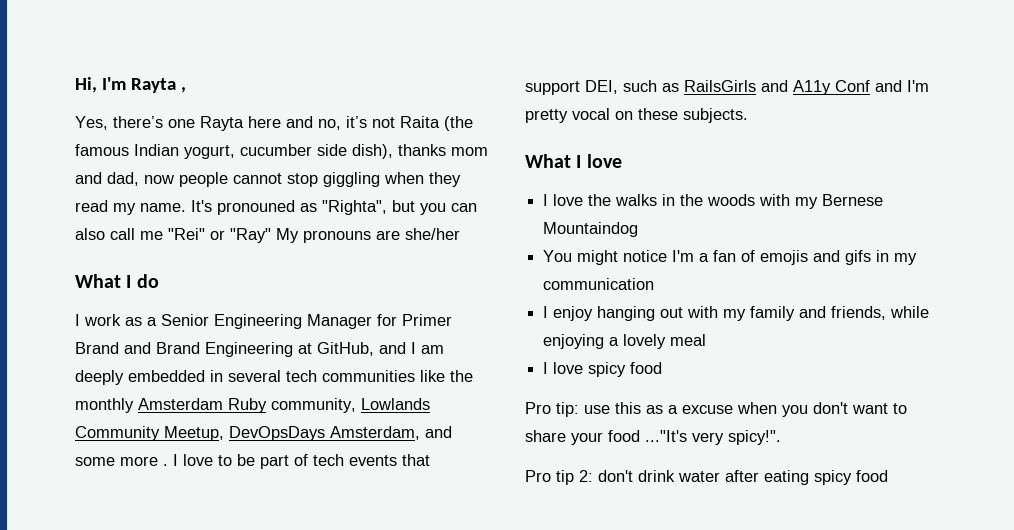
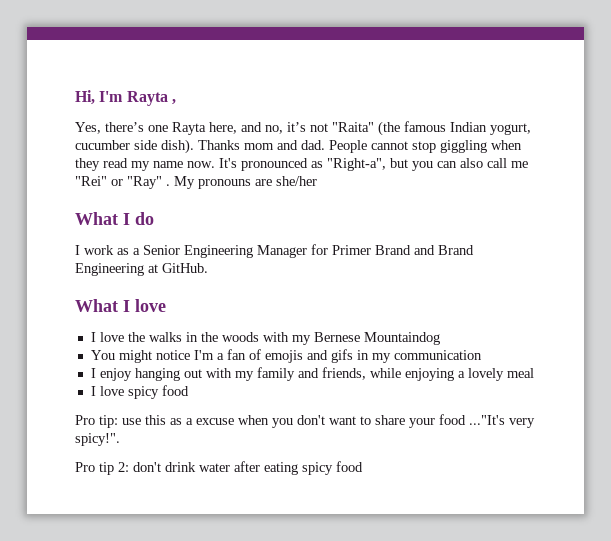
- Yes, there’s one Rayta here and no, it’s not Raita (the famous Indian yogurt, cucumber side dish), thanks mom and dad, now people cannot stop giggling when they read my name. It's pronouned as "Righta", but you can also call me "Rei" or "Ray" My pronouns are she/her
+ Yes, there’s one Rayta here, and no, it’s not "Raita" (the famous Indian yogurt, cucumber side dish). Thanks mom and dad. People cannot stop giggling when they read my name now. It's pronounced as "Right-a", but you can also call me "Rei" or "Ray" . My pronouns are she/her
- I work as a Senior Engineering Manager for Primer Brand and Brand Engineering at GitHub, and I am deeply embedded in several tech communities like the monthly Amsterdam Ruby community, Lowlands Community Meetup, DevOpsDays Amsterdam, and some more . I love to be part of tech events that support DEI, such as RailsGirls and A11y Conf and I'm pretty vocal on these subjects.
+ I work as a Senior Engineering Manager for Primer Brand and Brand Engineering at GitHub.

